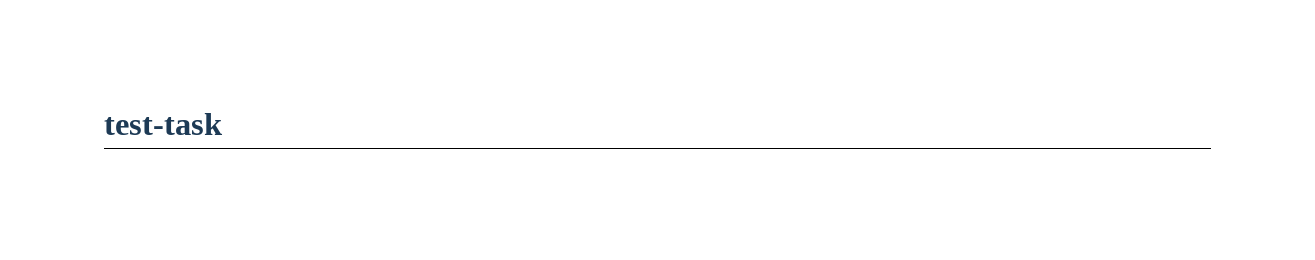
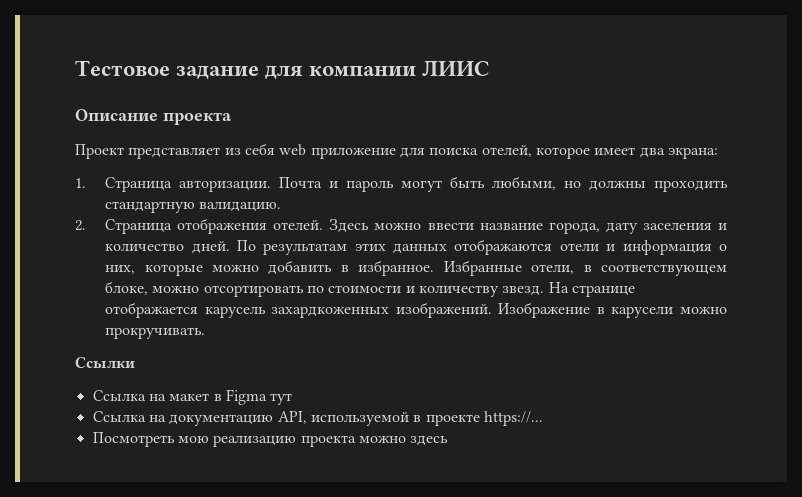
- test-task
+ Тестовое задание для компании ЛИИС
+ Описание проекта
+ Проект представляет из себя web приложение для поиска отелей, которое имеет два экрана:
+ 1. Страница авторизации. Почта и пароль могут быть любыми, но должны проходить стандартную валидацию.
+ 2. Страница отображения отелей. Здесь можно ввести название города, дату заселения и количество дней. По результатам этих данных отображаются отели и информация о них, которые можно добавить в избранное. Избранные отели, в соответствующем блоке, можно отсортировать по стоимости и количеству звезд. На странице отображается карусель захардкоженных изображений. Изображение в карусели можно прокручивать.
+ Ссылки
+ Ссылка на макет в Figma тут
+ Ссылка на документацию API, используемой в проекте https://...
+ Посмотреть мою реализацию проекта можно здесь

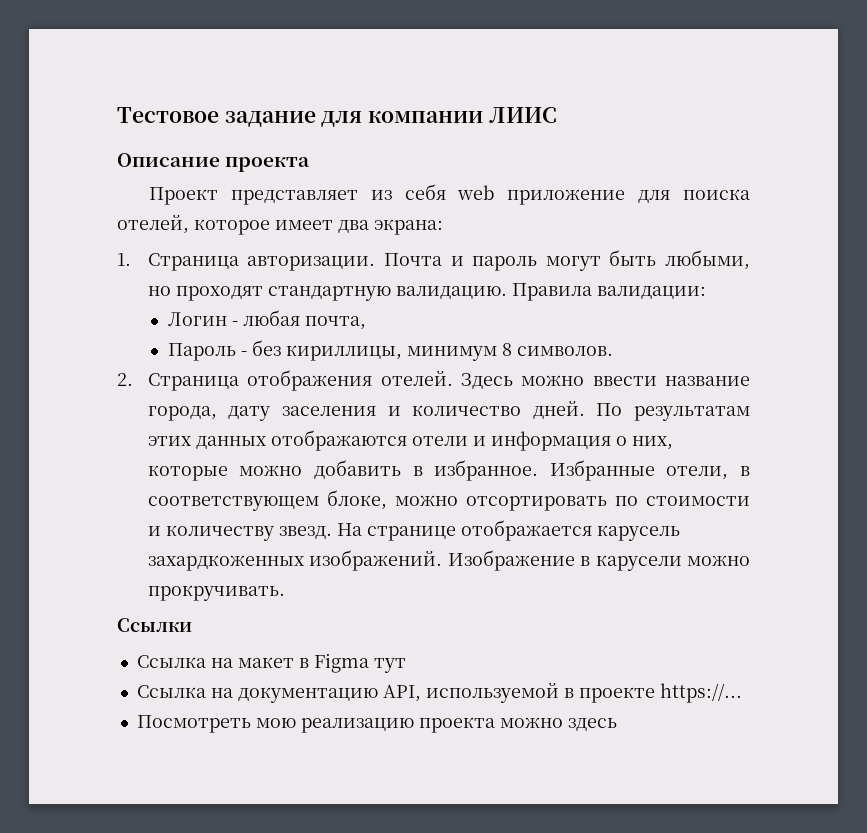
- Почта и пароль могут быть любыми, но должны проходить стандартную валидацию.
+ Почта и пароль могут быть любыми, но проходят стандартную валидацию. Правила валидации:
+ Логин - любая почта,
+ Пароль - без кириллицы, минимум 8 символов.

